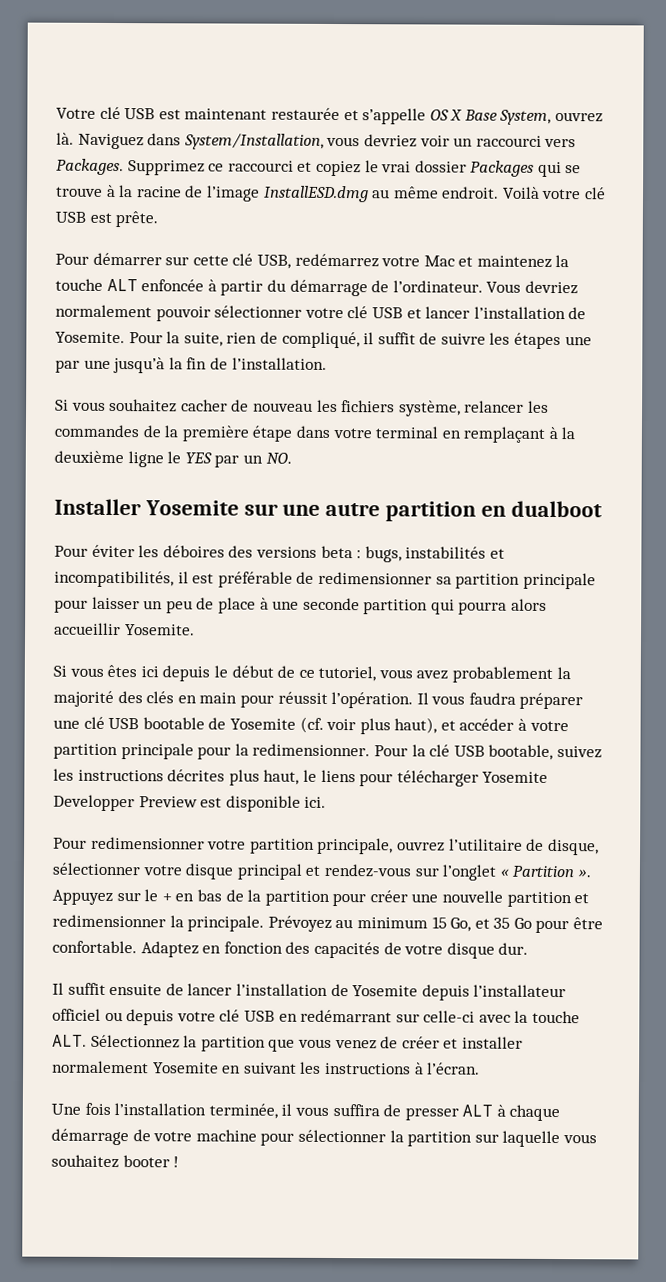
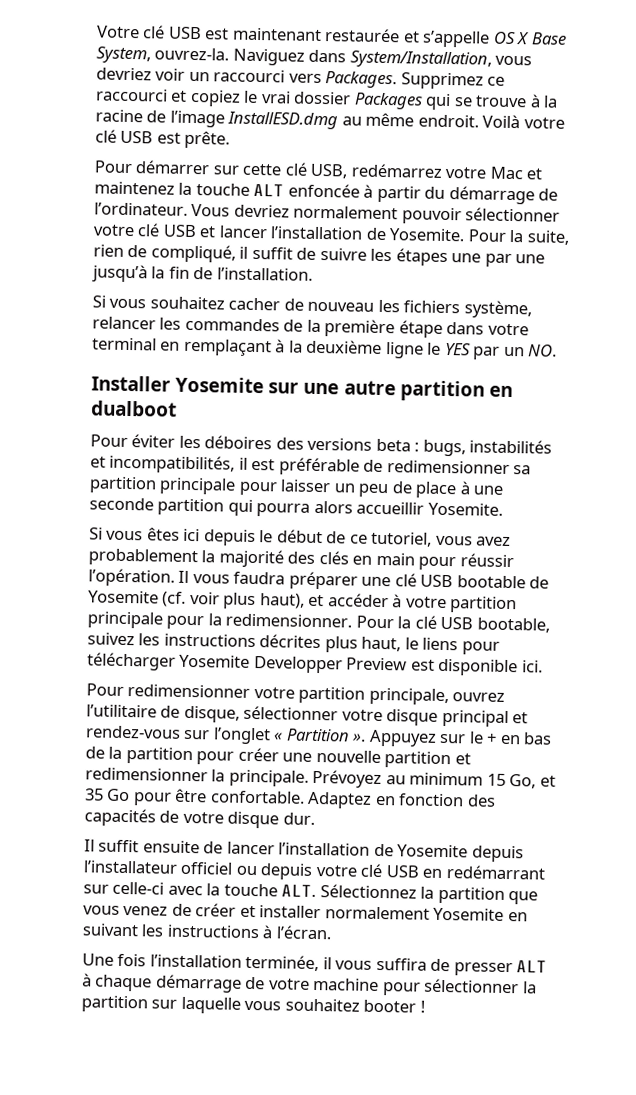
- Votre clé USB est maintenant restaurée et s’appelle OS X Base System, ouvrez là.
+ Votre clé USB est maintenant restaurée et s’appelle OS X Base System, ouvrez-la.
- Si vous êtes ici depuis le début de ce tutoriel, vous avez probablement la majorité des clés en main pour réussit l’opération.
+ Si vous êtes ici depuis le début de ce tutoriel, vous avez probablement la majorité des clés en main pour réussir l’opération.

